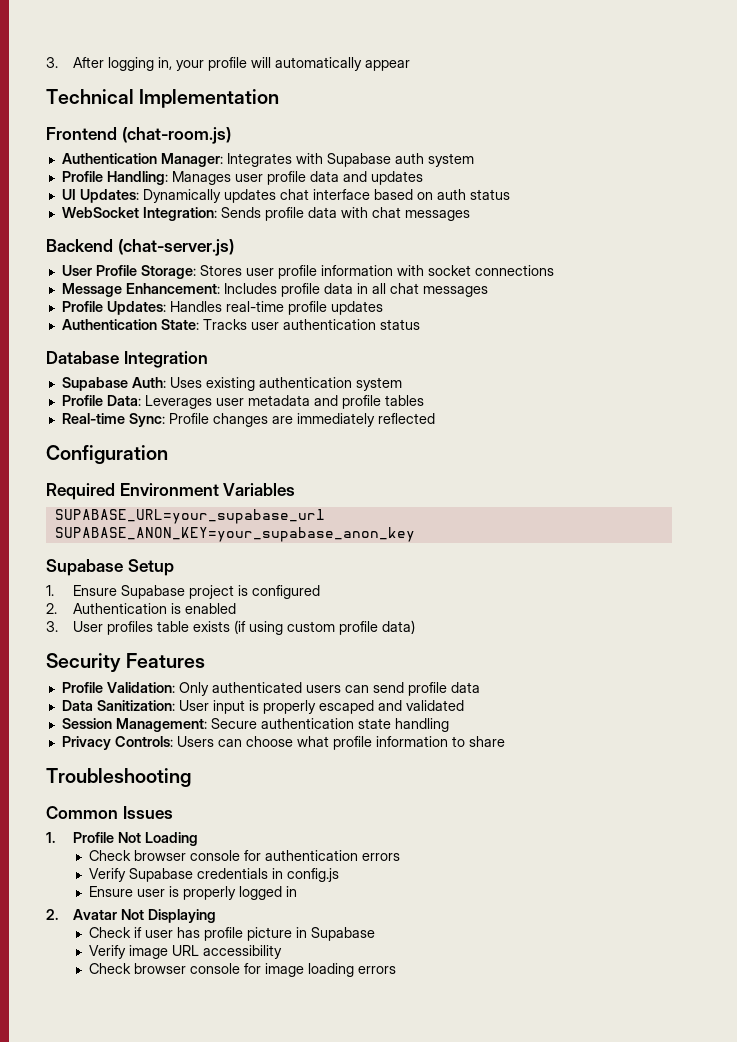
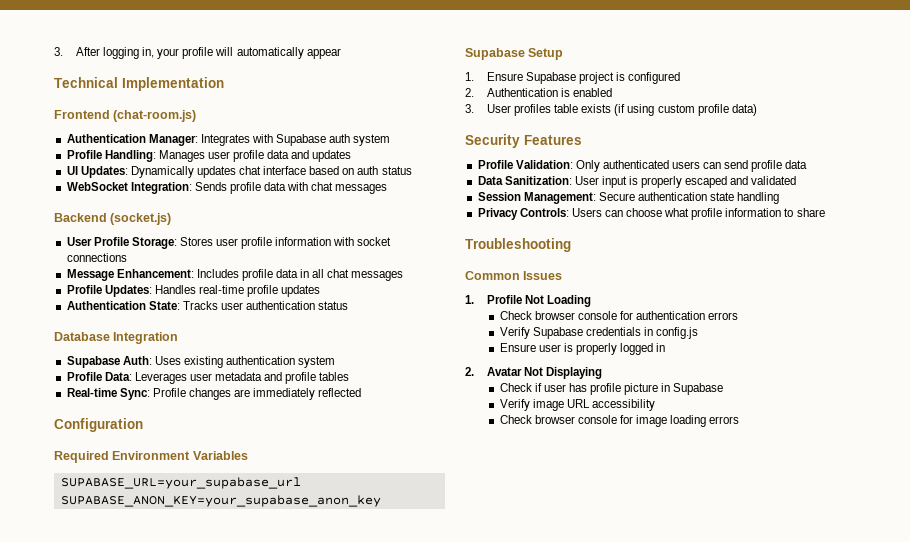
- Backend (chat-server.js)
+ Backend (socket.js)

